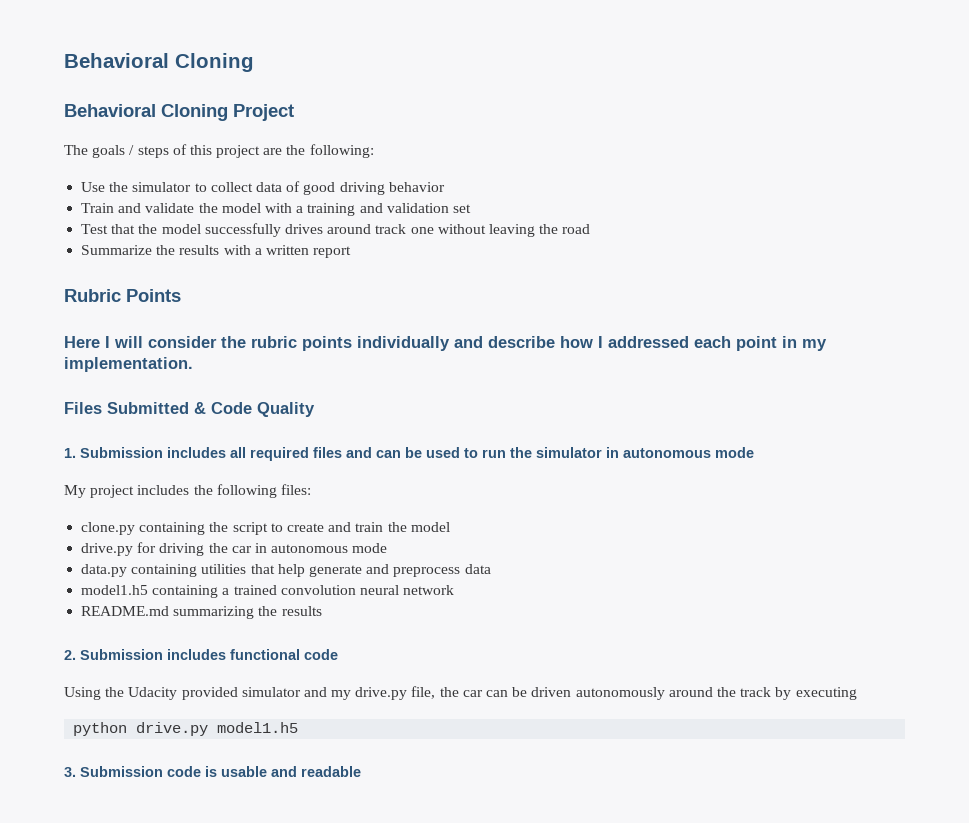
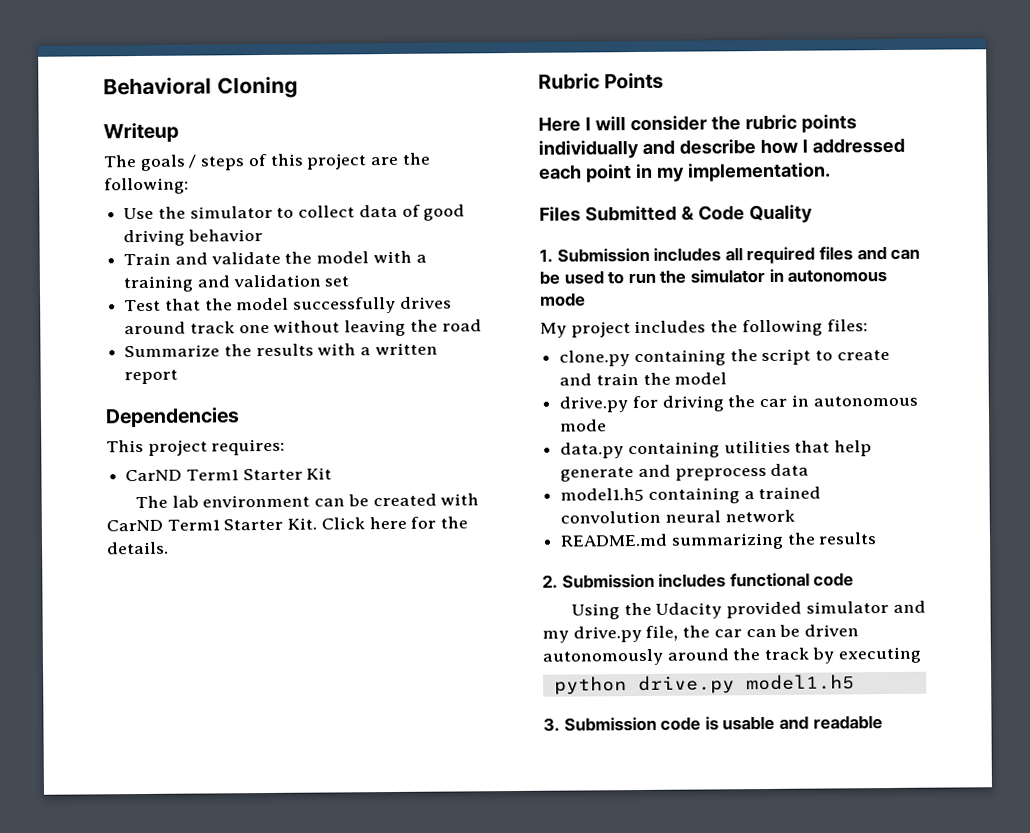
- Behavioral Cloning Project
+ Writeup
+ Dependencies
+ This project requires:
+ CarND Term1 Starter Kit
+ The lab environment can be created with CarND Term1 Starter Kit. Click here for the details.

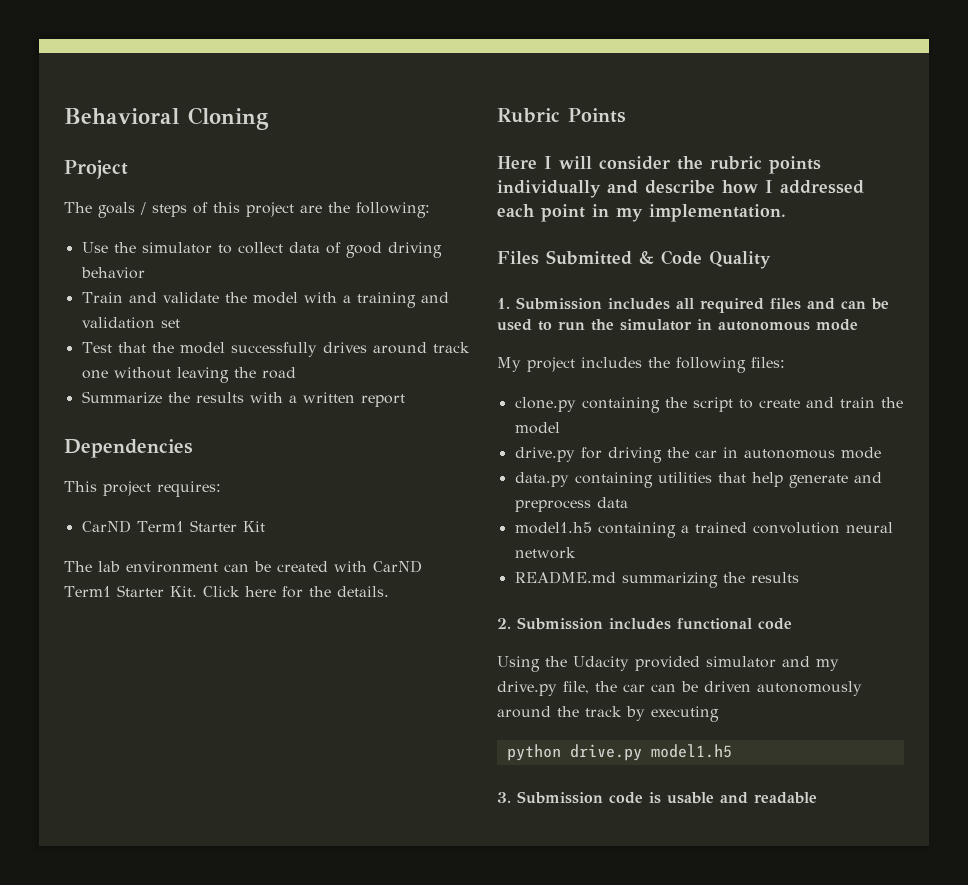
- Writeup
+ Project

